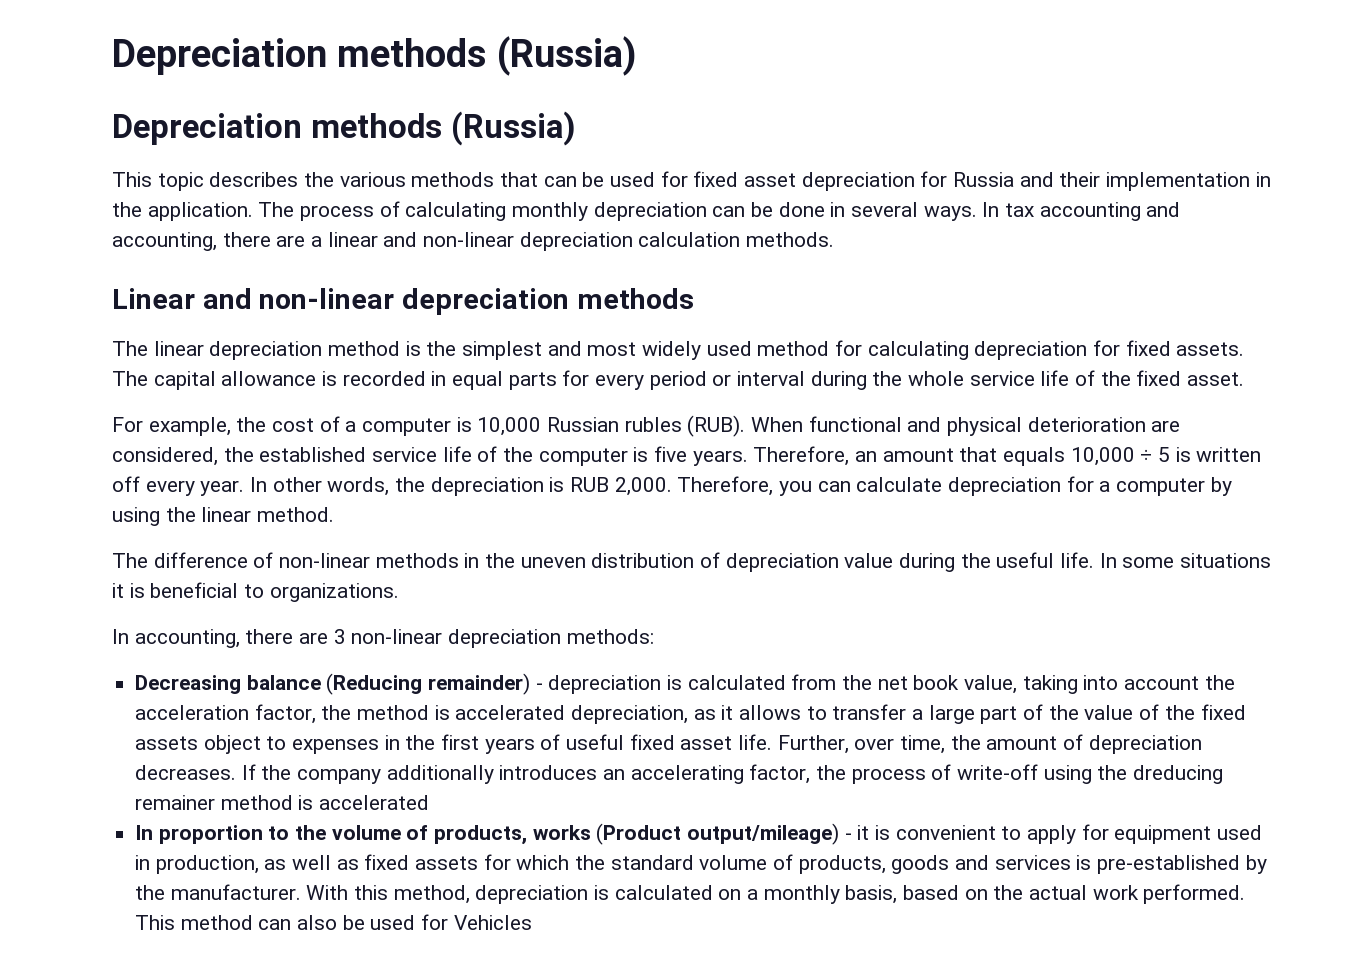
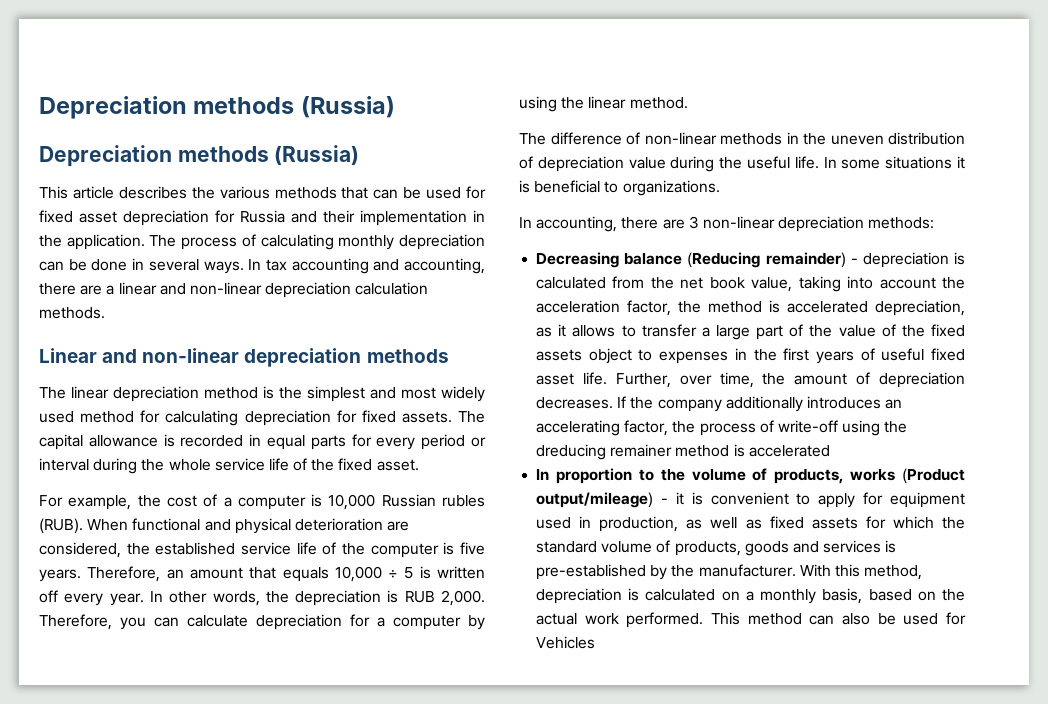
- This topic describes the various methods that can be used for fixed asset depreciation for Russia and their implementation in the application.
+ This article describes the various methods that can be used for fixed asset depreciation for Russia and their implementation in the application.

